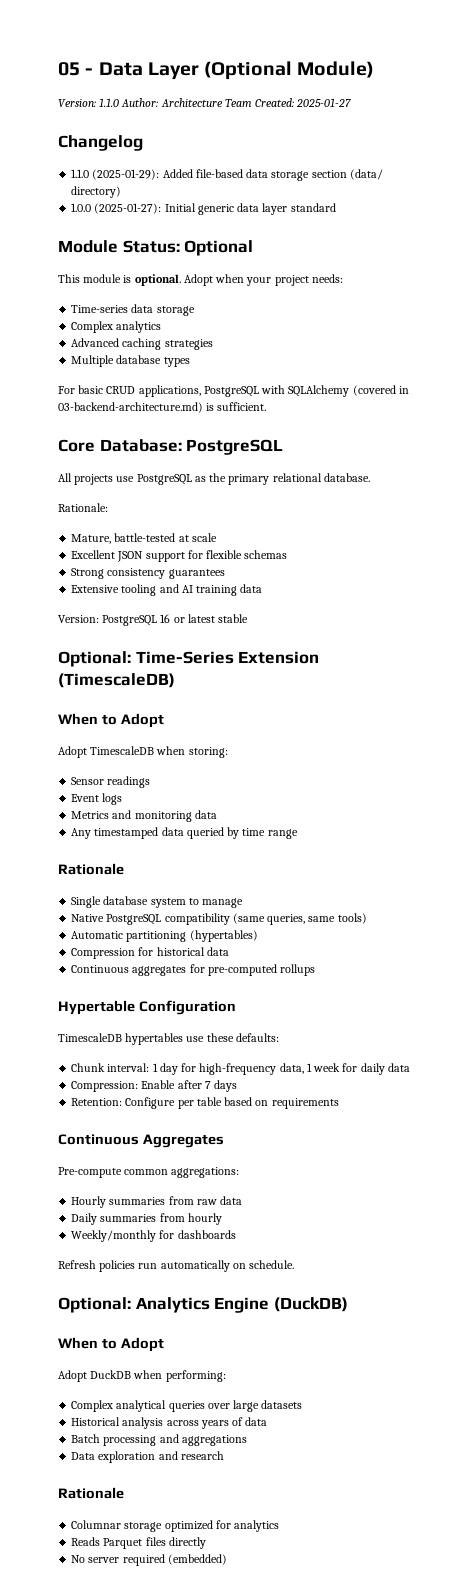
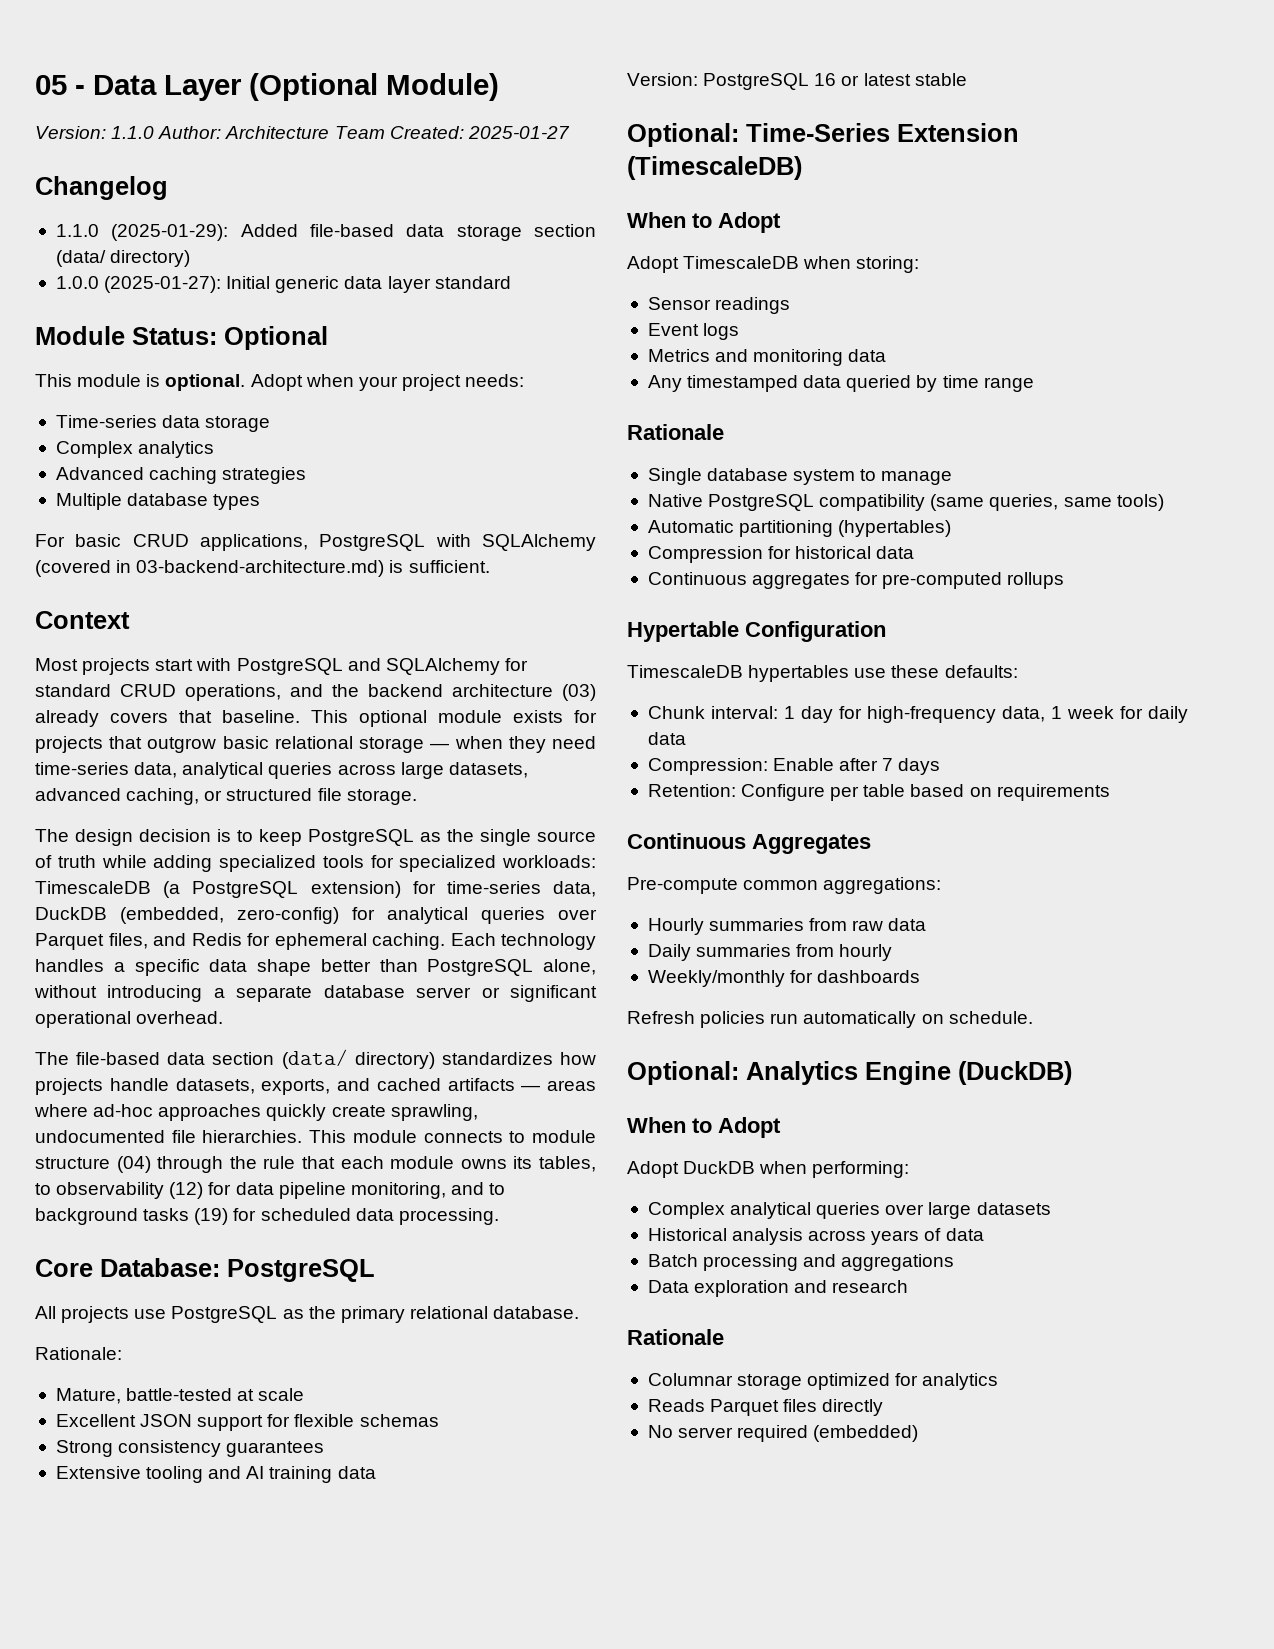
+ Context
+ Most projects start with PostgreSQL and SQLAlchemy for standard CRUD operations, and the backend architecture (03) already covers that baseline. This optional module exists for projects that outgrow basic relational storage — when they need time-series data, analytical queries across large datasets, advanced caching, or structured file storage.
+ The design decision is to keep PostgreSQL as the single source of truth while adding specialized tools for specialized workloads: TimescaleDB (a PostgreSQL extension) for time-series data, DuckDB (embedded, zero-config) for analytical queries over Parquet files, and Redis for ephemeral caching. Each technology handles a specific data shape better than PostgreSQL alone, without introducing a separate database server or significant operational overhead.
+ The file-based data section (data/ directory) standardizes how projects handle datasets, exports, and cached artifacts — areas where ad-hoc approaches quickly create sprawling, undocumented file hierarchies. This module connects to module structure (04) through the rule that each module owns its tables, to observability (12) for data pipeline monitoring, and to background tasks (19) for scheduled data processing.

